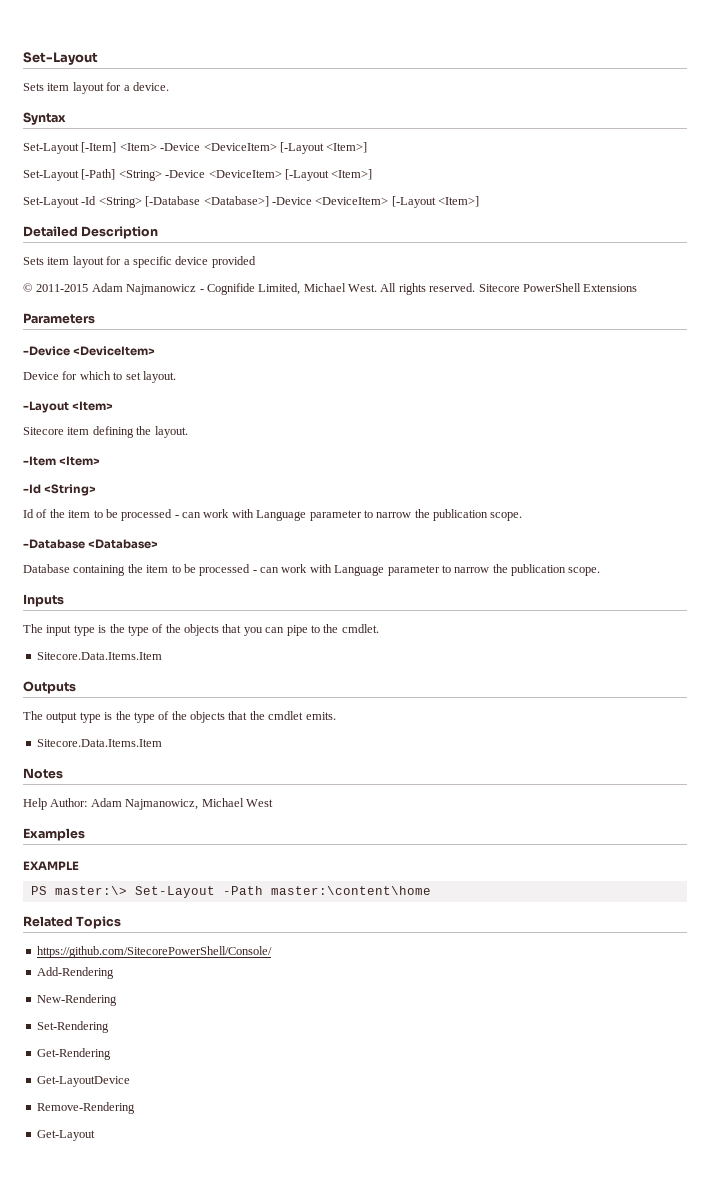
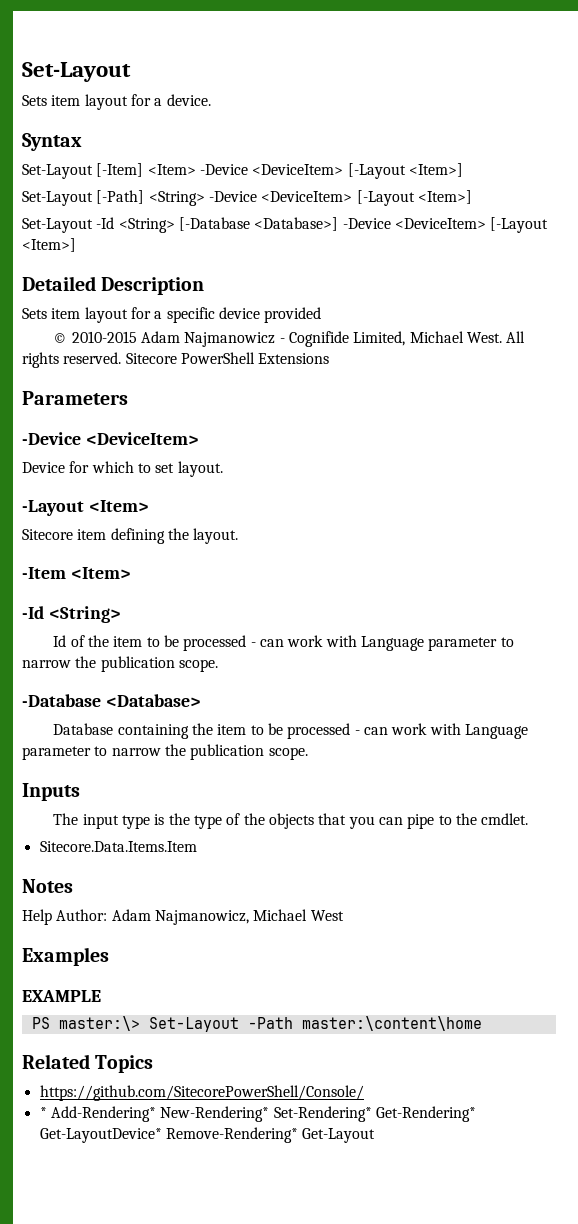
- © 2011-2015 Adam Najmanowicz - Cognifide Limited, Michael West.
+ © 2010-2015 Adam Najmanowicz - Cognifide Limited, Michael West.
- Outputs
- The output type is the type of the objects that the cmdlet emits.
- Sitecore.Data.Items.Item
- Add-Rendering
- New-Rendering
- Set-Rendering
- Get-Rendering
- Get-LayoutDevice
- Remove-Rendering
- Get-Layout
+ * Add-Rendering* New-Rendering* Set-Rendering* Get-Rendering* Get-LayoutDevice* Remove-Rendering* Get-Layout

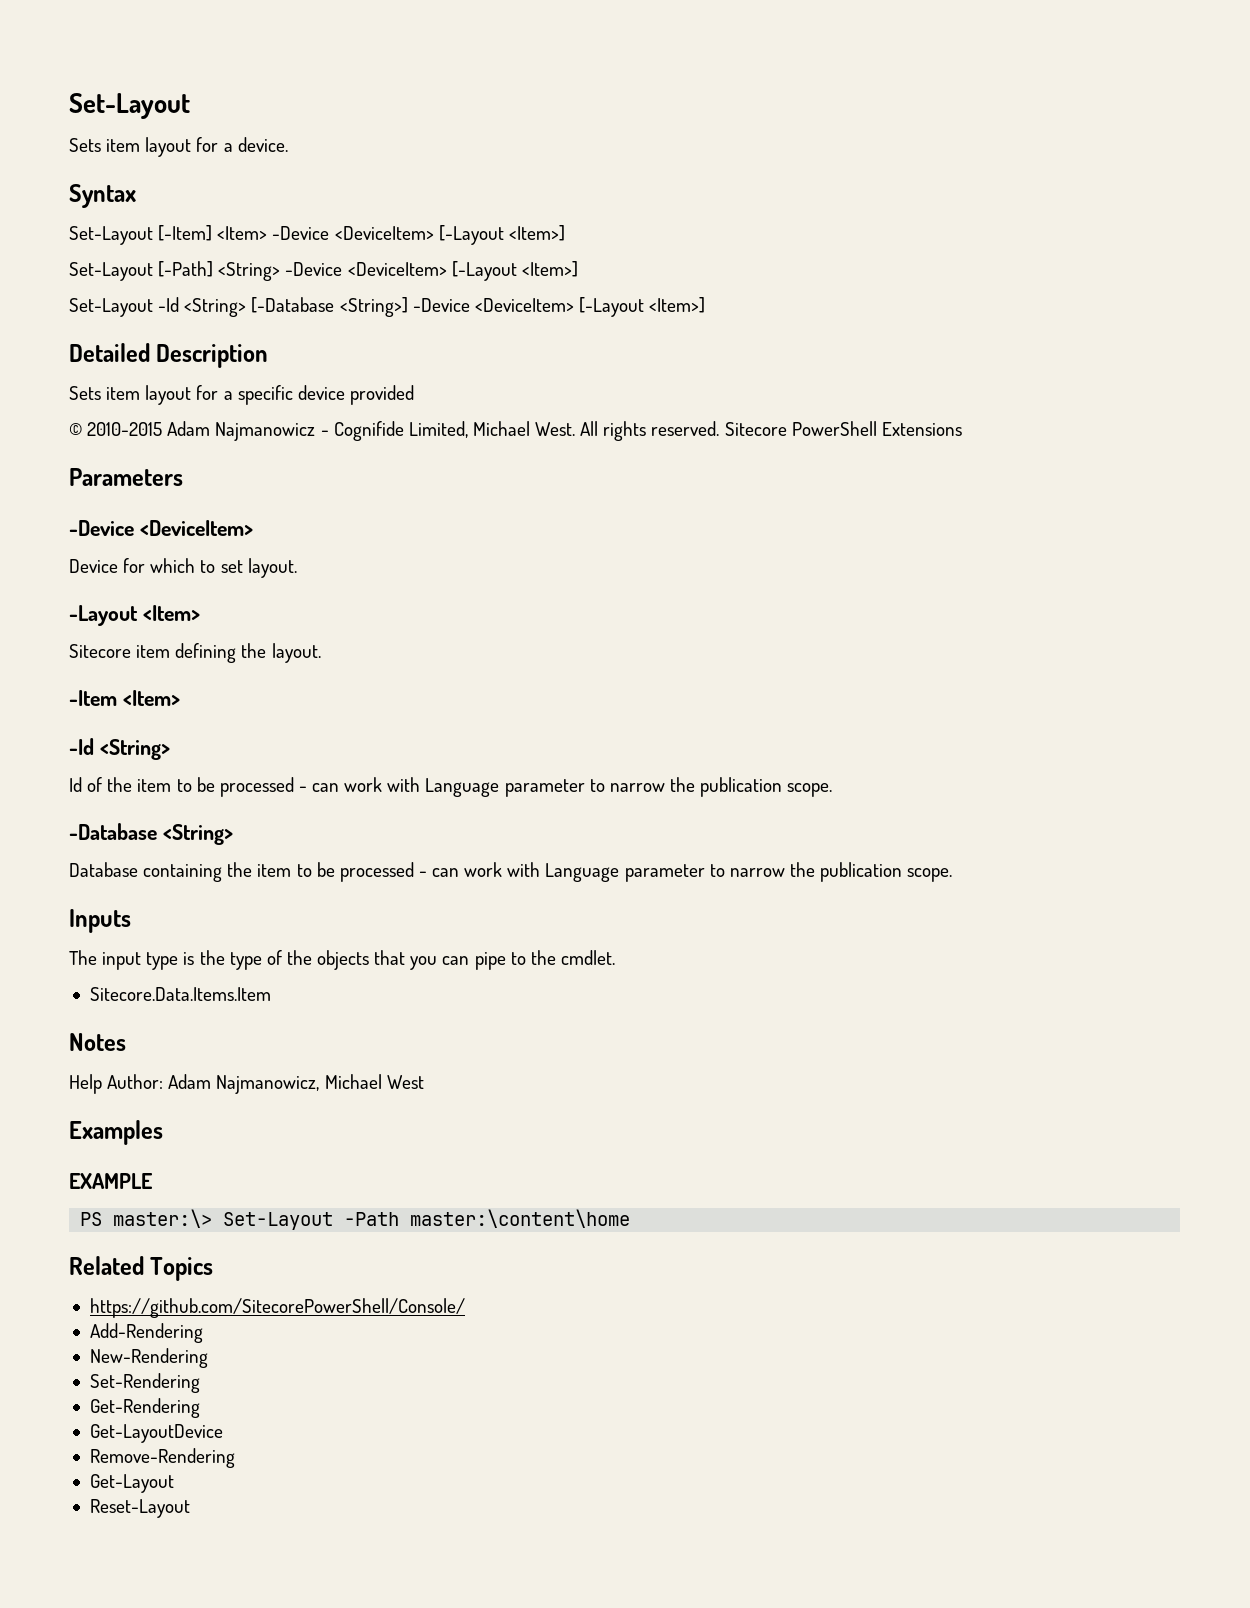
- Set-Layout -Id <String> [-Database <Database>] -Device <DeviceItem> [-Layout <Item>]
+ Set-Layout -Id <String> [-Database <String>] -Device <DeviceItem> [-Layout <Item>]
- -Database <Database>
+ -Database <String>
- * Add-Rendering* New-Rendering* Set-Rendering* Get-Rendering* Get-LayoutDevice* Remove-Rendering* Get-Layout
+ Add-Rendering
+ New-Rendering
+ Set-Rendering
+ Get-Rendering
+ Get-LayoutDevice
+ Remove-Rendering
+ Get-Layout
+ Reset-Layout

